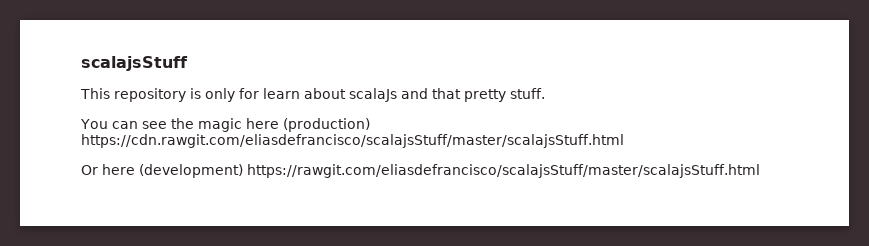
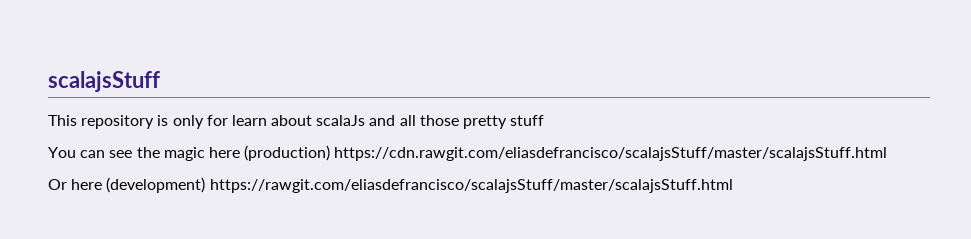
- This repository is only for learn about scalaJs and that pretty stuff.
+ This repository is only for learn about scalaJs and all those pretty stuff

